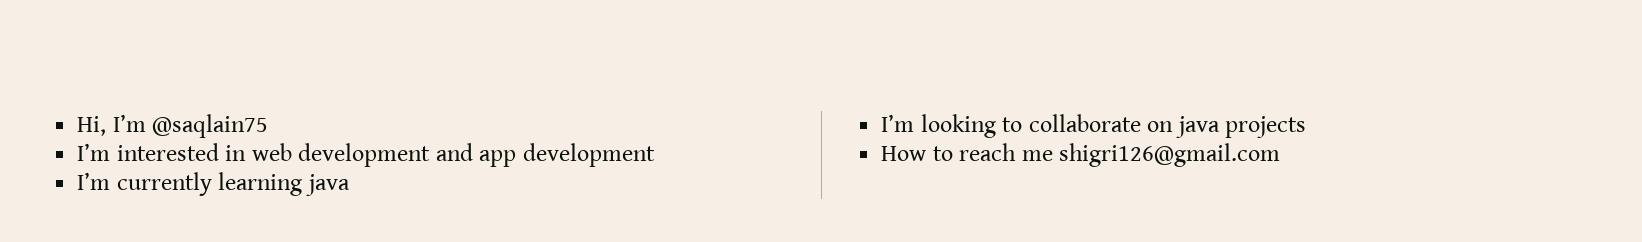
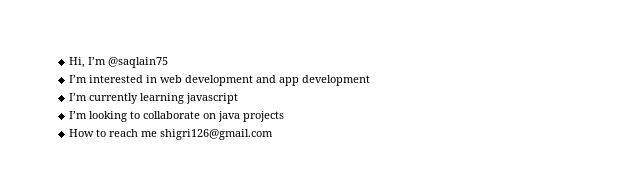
- I’m currently learning java
+ I’m currently learning javascript

